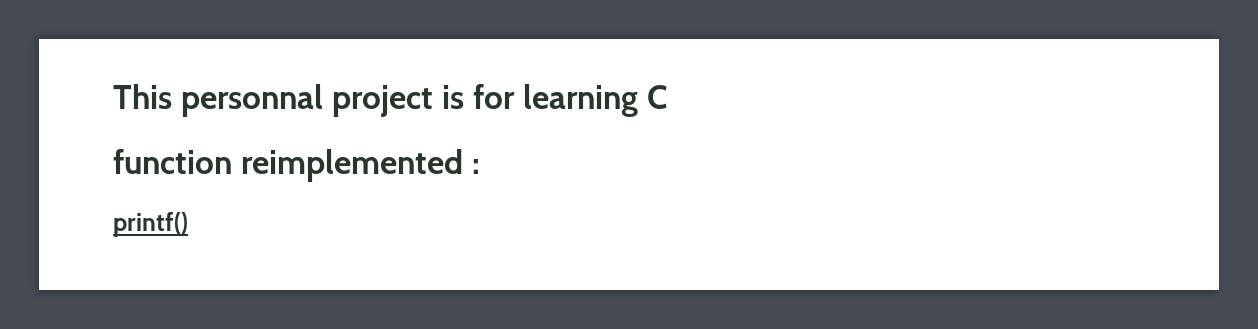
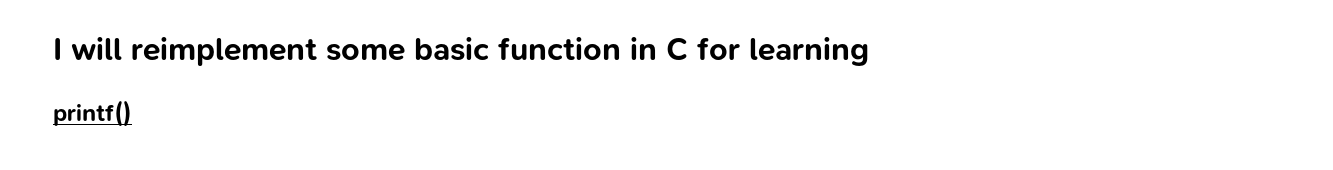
- This personnal project is for learning C
- function reimplemented :
+ I will reimplement some basic function in C for learning

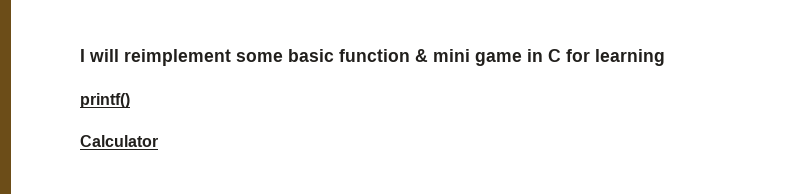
- I will reimplement some basic function in C for learning
+ I will reimplement some basic function & mini game in C for learning
+ Calculator

